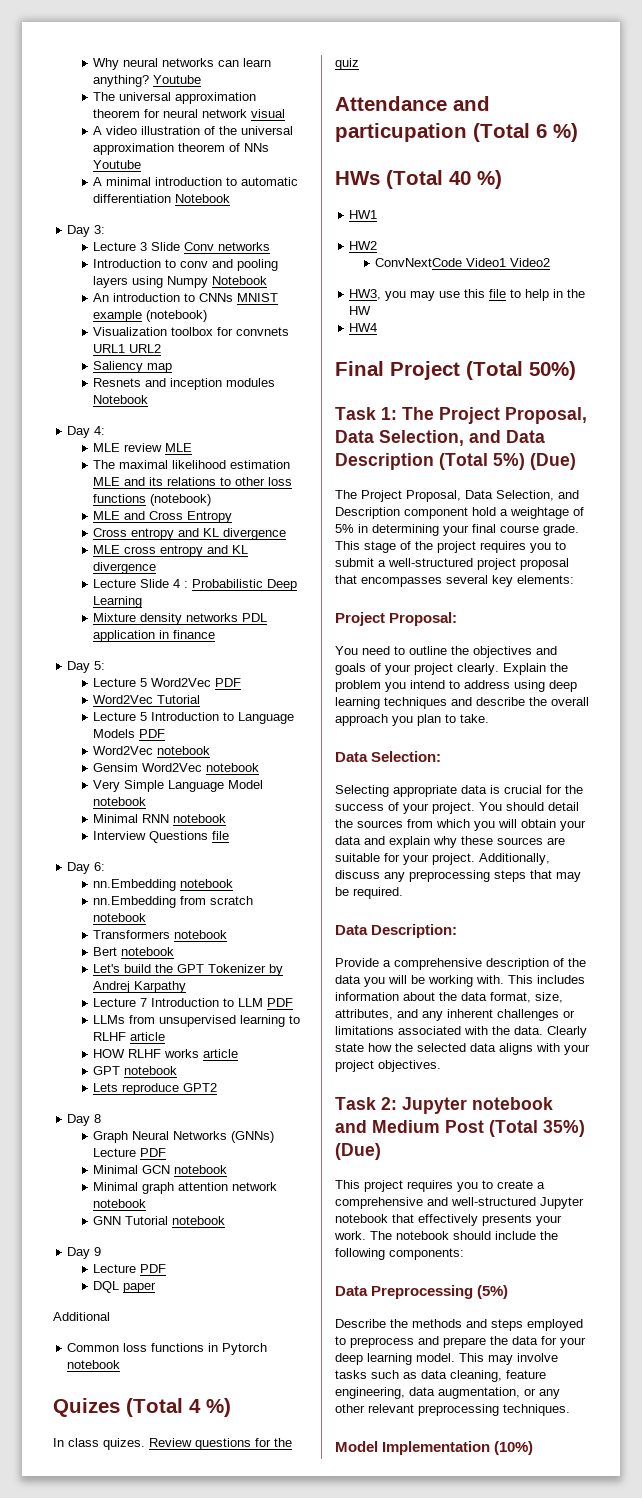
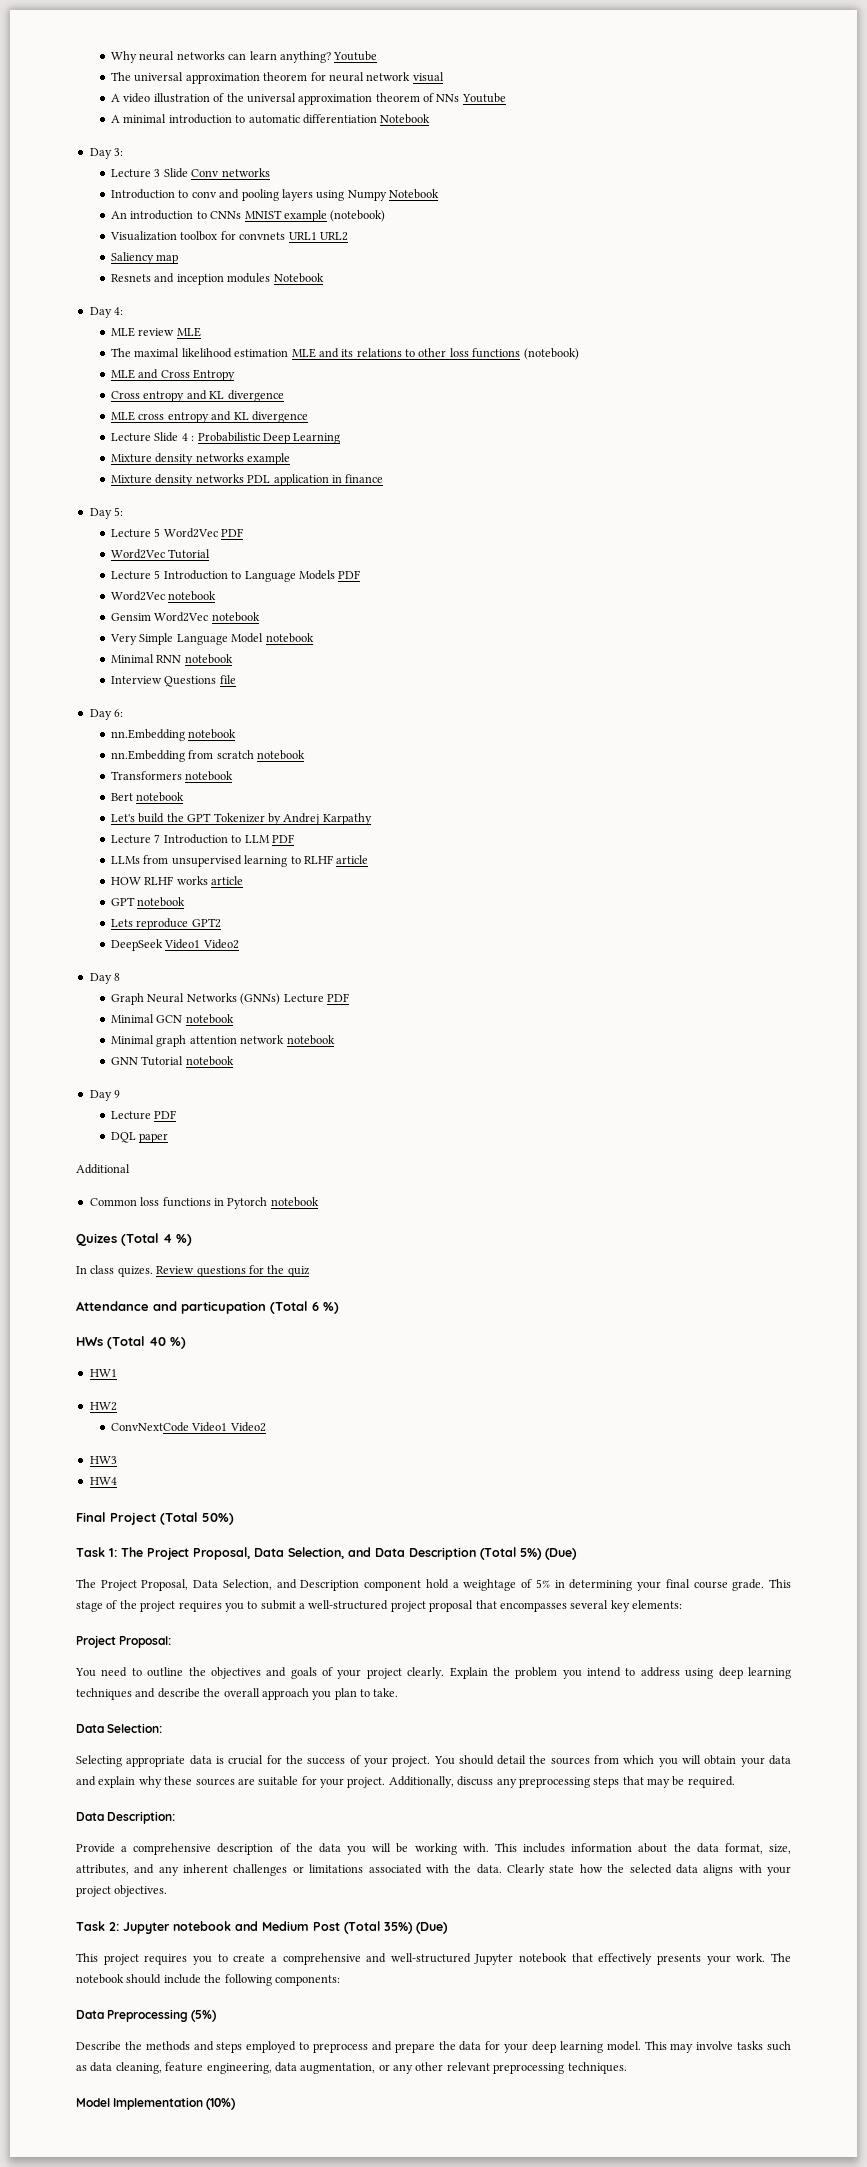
+ Mixture density networks example
+ DeepSeek Video1 Video2
- HW3, you may use this file to help in the HW
+ HW3

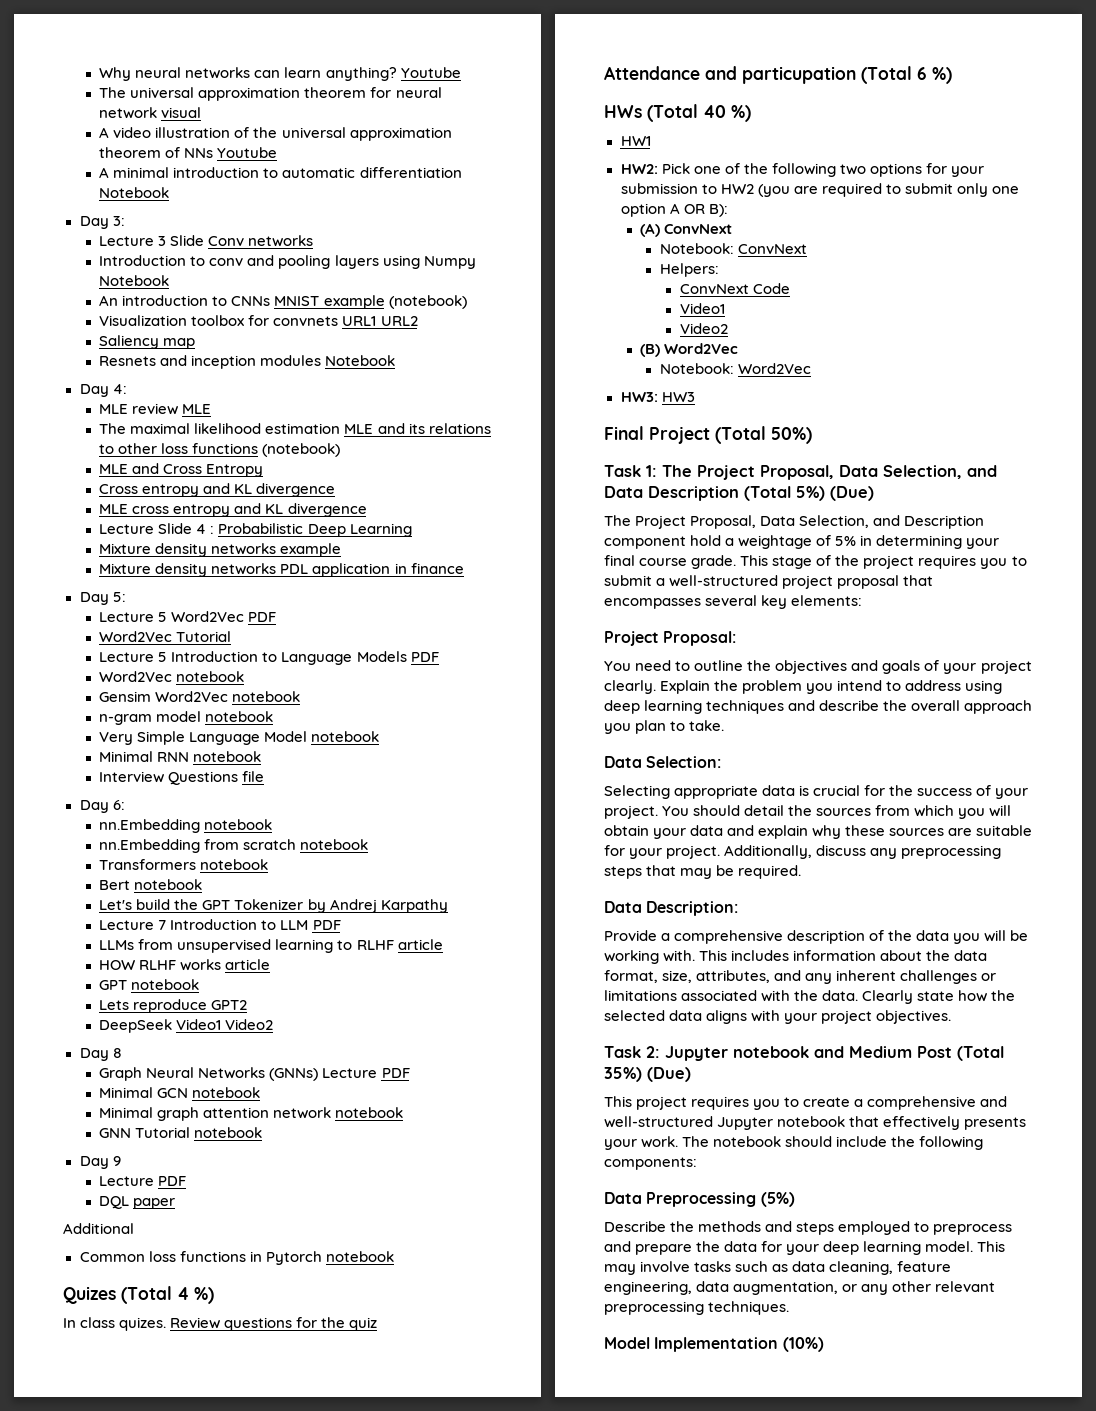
+ n-gram model notebook
- HW2
- ConvNextCode Video1 Video2
- HW3
+ HW2: Pick one of the following two options for your submission to HW2 (you are required to submit only one option A OR B):
+ (A) ConvNext
+ Notebook: ConvNext
+ Helpers:
+ ConvNext Code
+ Video1
+ Video2
+ (B) Word2Vec
+ Notebook: Word2Vec
+ HW3: HW3
- HW4

